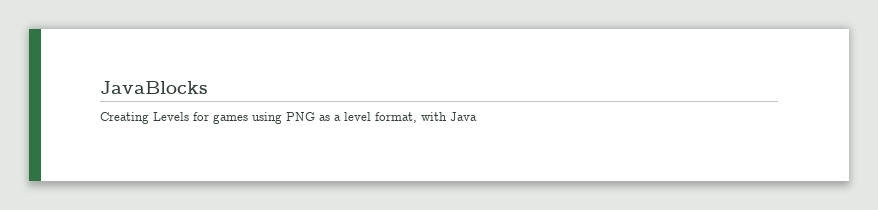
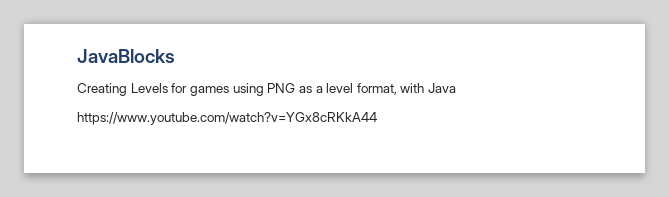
+ https://www.youtube.com/watch?v=YGx8cRKkA44

